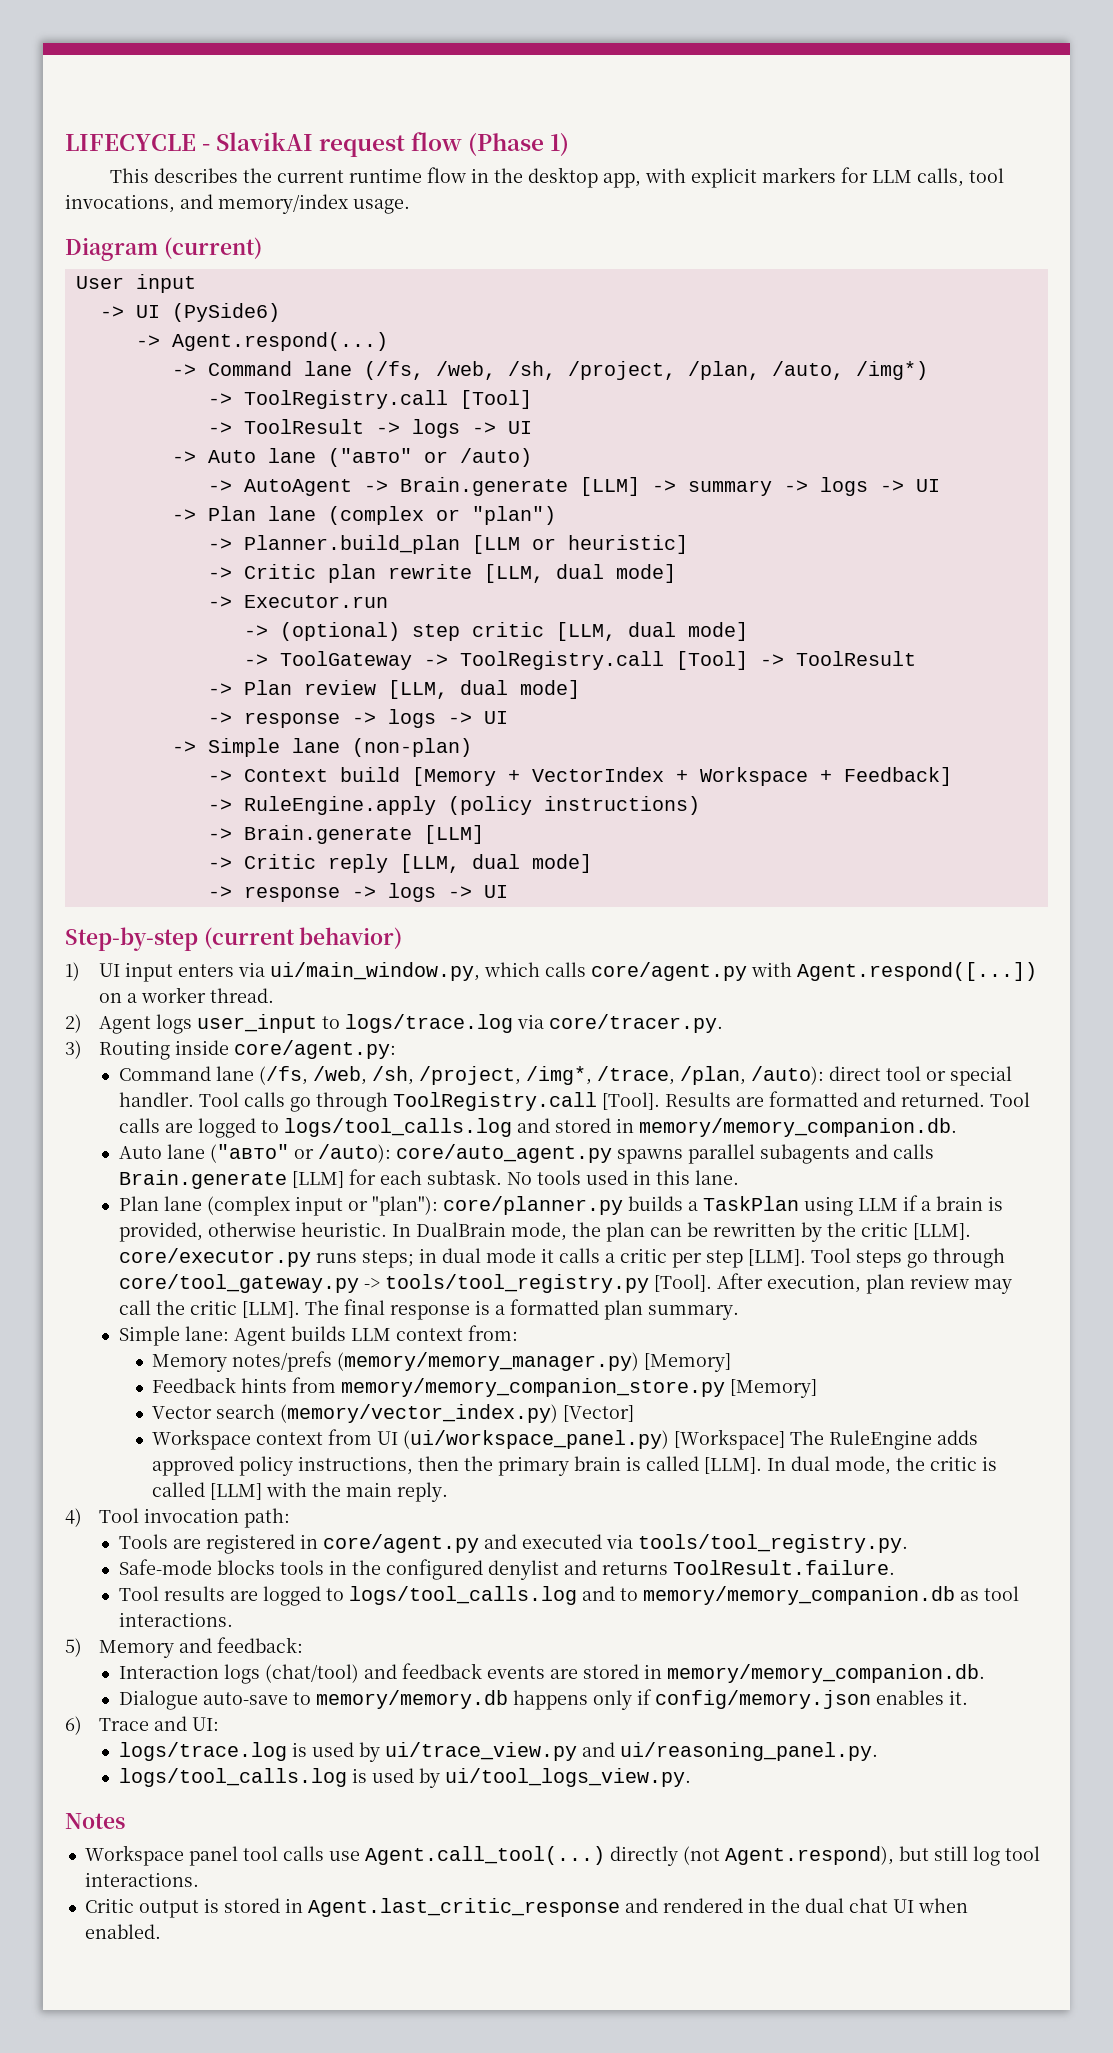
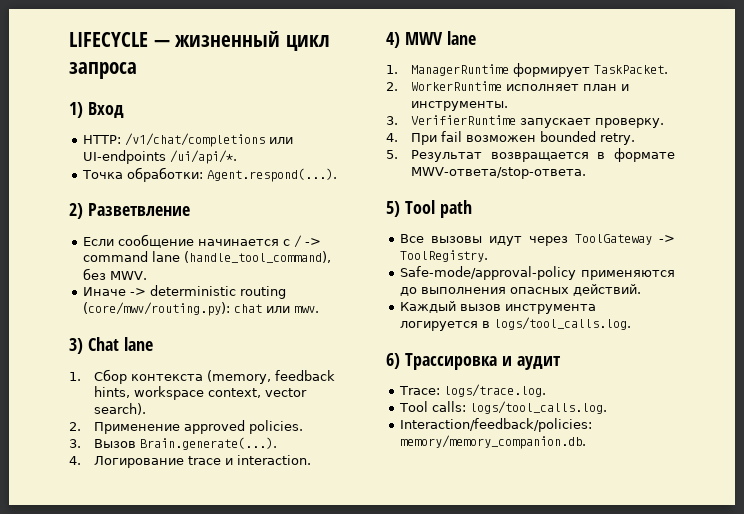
- LIFECYCLE - SlavikAI request flow (Phase 1)
- This describes the current runtime flow in the desktop app, with explicit markers for LLM calls, tool invocations, and memory/index usage.
- Diagram (current)
- User input
- -> UI (PySide6)
- -> Agent.respond(...)
- -> Command lane (/fs, /web, /sh, /project, /plan, /auto, /img*)
- -> ToolRegistry.call [Tool]
- -> ToolResult -> logs -> UI
- -> Auto lane ("авто" or /auto)
- -> AutoAgent -> Brain.generate [LLM] -> summary -> logs -> UI
- -> Plan lane (complex or "plan")
- -> Planner.build_plan [LLM or heuristic]
- -> Critic plan rewrite [LLM, dual mode]
- -> Executor.run
- -> (optional) step critic [LLM, dual mode]
- -> ToolGateway -> ToolRegistry.call [Tool] -> ToolResult
- -> Plan review [LLM, dual mode]
- -> response -> logs -> UI
- -> Simple lane (non-plan)
- -> Context build [Memory + VectorIndex + Workspace + Feedback]
- -> RuleEngine.apply (policy instructions)
- -> Brain.generate [LLM]
- -> Critic reply [LLM, dual mode]
- -> response -> logs -> UI
- Step-by-step (current behavior)
- 1) UI input enters via ui/main_window.py, which calls core/agent.py with Agent.respond([...]) on a worker thread.
- 2) Agent logs user_input to logs/trace.log via core/tracer.py.
- 3) Routing inside core/agent.py:
- Command lane (/fs, /web, /sh, /project, /img*, /trace, /plan, /auto): direct tool or special handler. Tool calls go through ToolRegistry.call [Tool]. Results are formatted and returned. Tool calls are logged to logs/tool_calls.log and stored in memory/memory_companion.db.
- Auto lane ("авто" or /auto): core/auto_agent.py spawns parallel subagents and calls Brain.generate [LLM] for each subtask. No tools used in this lane.
- Plan lane (complex input or "plan"): core/planner.py builds a TaskPlan using LLM if a brain is provided, otherwise heuristic. In DualBrain mode, the plan can be rewritten by the critic [LLM]. core/executor.py runs steps; in dual mode it calls a critic per step [LLM]. Tool steps go through core/tool_gateway.py -> tools/tool_registry.py [Tool]. After execution, plan review may call the critic [LLM]. The final response is a formatted plan summary.
- Simple lane: Agent builds LLM context from:
- Memory notes/prefs (memory/memory_manager.py) [Memory]
- Feedback hints from memory/memory_companion_store.py [Memory]
- Vector search (memory/vector_index.py) [Vector]
- Workspace context from UI (ui/workspace_panel.py) [Workspace] The RuleEngine adds approved policy instructions, then the primary brain is called [LLM]. In dual mode, the critic is called [LLM] with the main reply.
- 4) Tool invocation path:
- Tools are registered in core/agent.py and executed via tools/tool_registry.py.
- Safe-mode blocks tools in the configured denylist and returns ToolResult.failure.
- Tool results are logged to logs/tool_calls.log and to memory/memory_companion.db as tool interactions.
- 5) Memory and feedback:
- Interaction logs (chat/tool) and feedback events are stored in memory/memory_companion.db.
- Dialogue auto-save to memory/memory.db happens only if config/memory.json enables it.
- 6) Trace and UI:
- logs/trace.log is used by ui/trace_view.py and ui/reasoning_panel.py.
- logs/tool_calls.log is used by ui/tool_logs_view.py.
- Notes
- Workspace panel tool calls use Agent.call_tool(...) directly (not Agent.respond), but still log tool interactions.
- Critic output is stored in Agent.last_critic_response and rendered in the dual chat UI when enabled.
+ LIFECYCLE — жизненный цикл запроса
+ 1) Вход
+ HTTP: /v1/chat/completions или UI-endpoints /ui/api/*.
+ Точка обработки: Agent.respond(...).
+ 2) Разветвление
+ Если сообщение начинается с / -> command lane (handle_tool_command), без MWV.
+ Иначе -> deterministic routing (core/mwv/routing.py): chat или mwv.
+ 3) Chat lane
+ 1. Сбор контекста (memory, feedback hints, workspace context, vector search).
+ 2. Применение approved policies.
+ 3. Вызов Brain.generate(...).
+ 4. Логирование trace и interaction.
+ 4) MWV lane
+ 1. ManagerRuntime формирует TaskPacket.
+ 2. WorkerRuntime исполняет план и инструменты.
+ 3. VerifierRuntime запускает проверку.
+ 4. При fail возможен bounded retry.
+ 5. Результат возвращается в формате MWV-ответа/stop-ответа.
+ 5) Tool path
+ Все вызовы идут через ToolGateway -> ToolRegistry.
+ Safe-mode/approval-policy применяются до выполнения опасных действий.
+ Каждый вызов инструмента логируется в logs/tool_calls.log.
+ 6) Трассировка и аудит
+ Trace: logs/trace.log.
+ Tool calls: logs/tool_calls.log.
+ Interaction/feedback/policies: memory/memory_companion.db.

